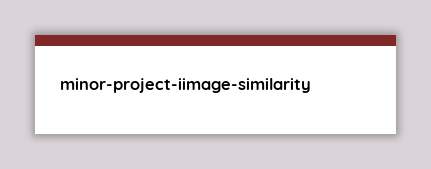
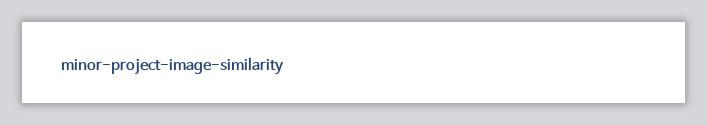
- minor-project-iimage-similarity
+ minor-project-image-similarity

